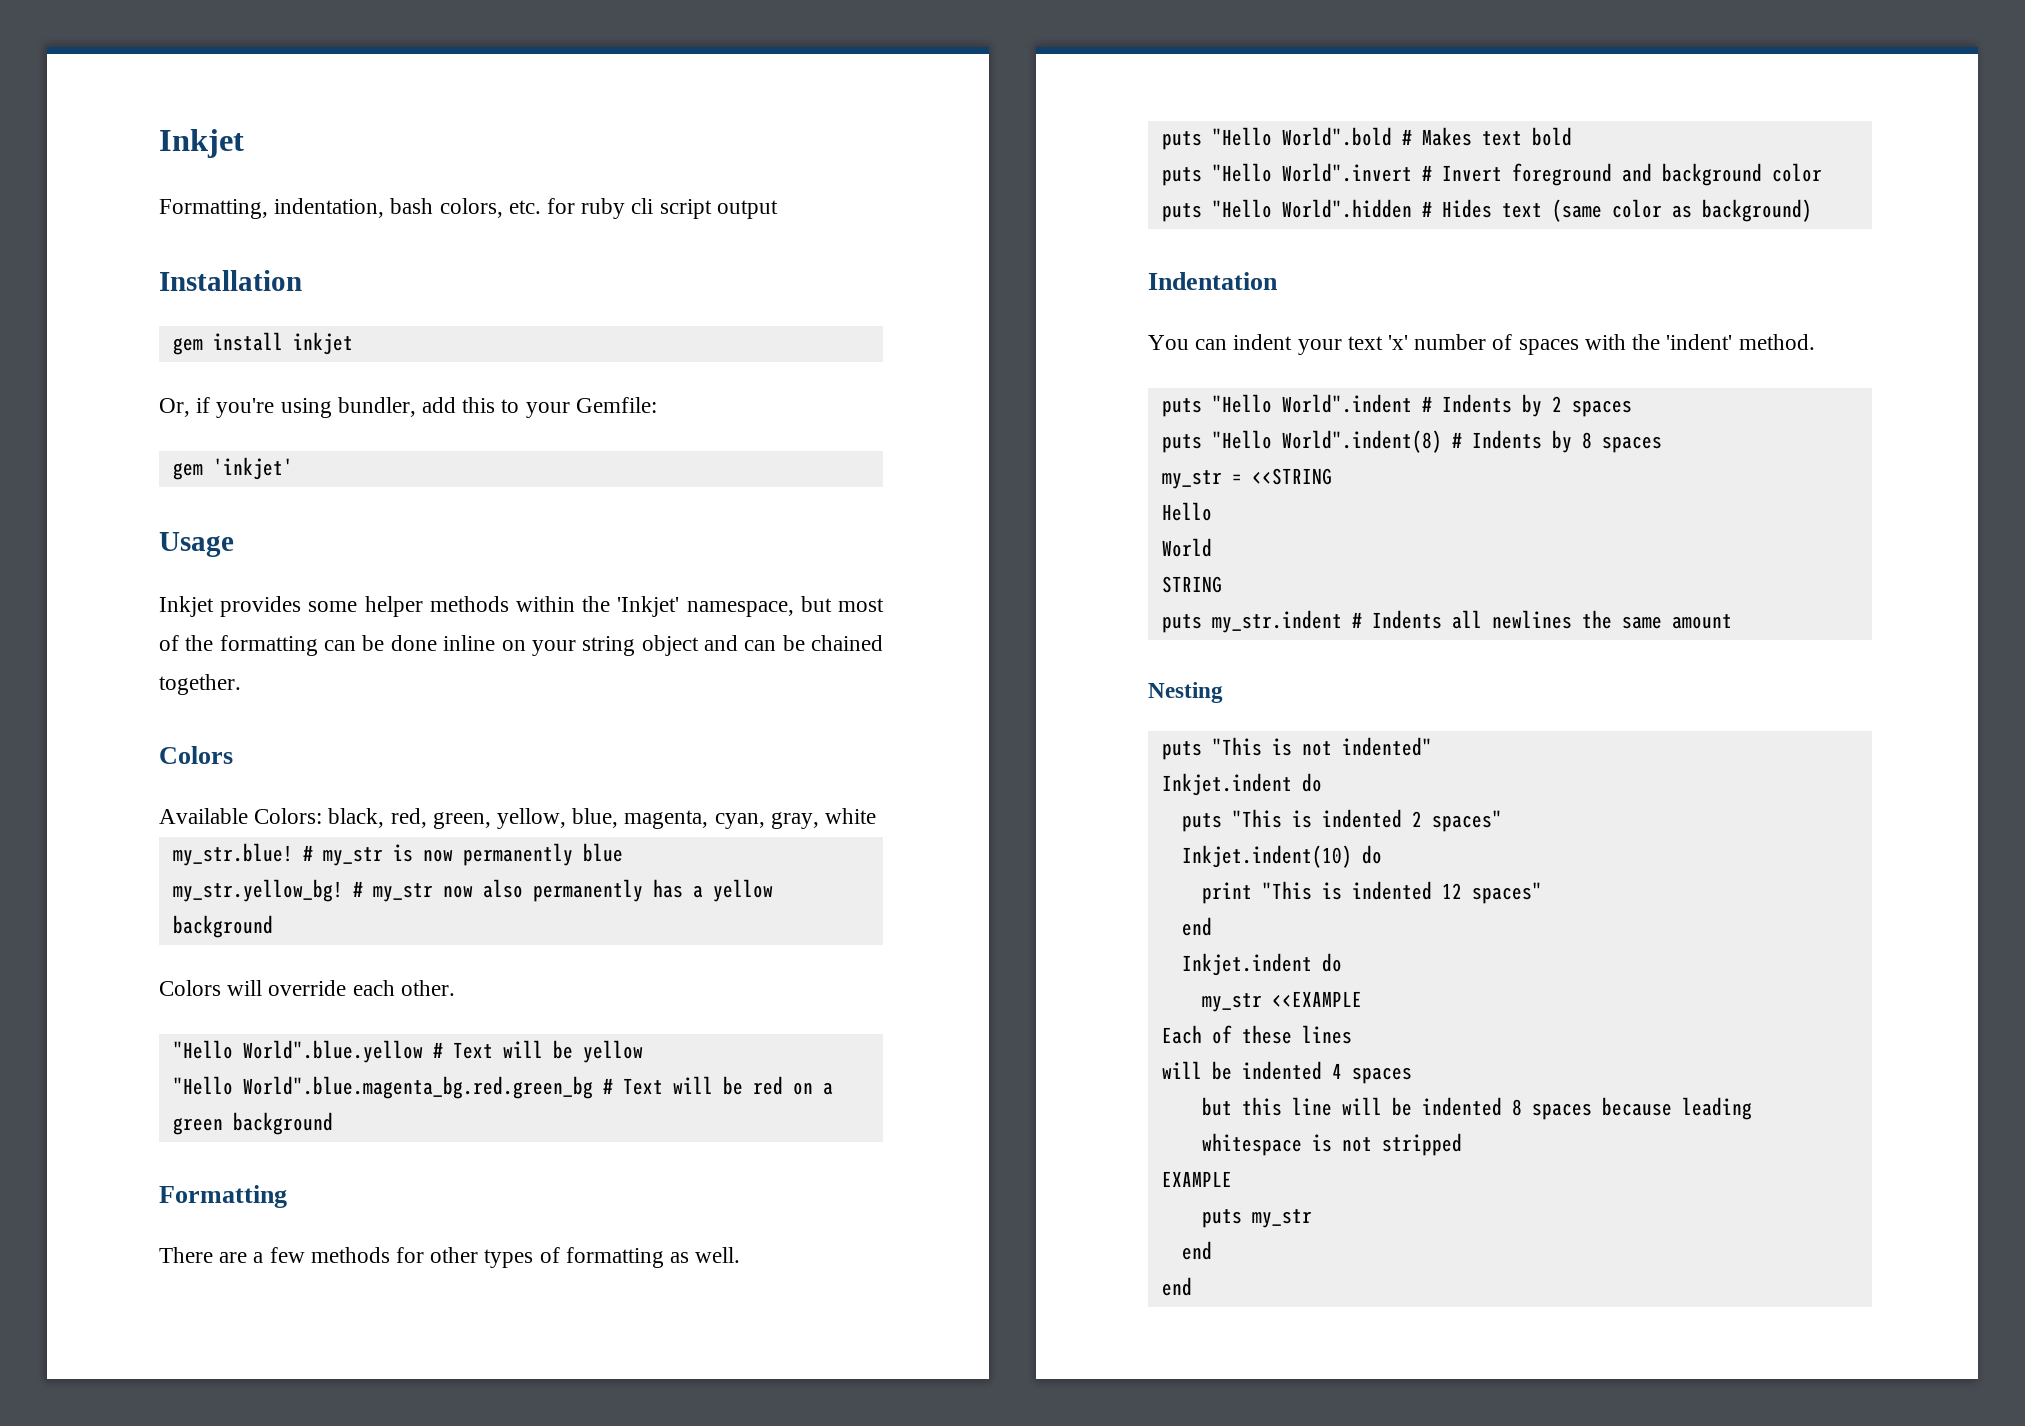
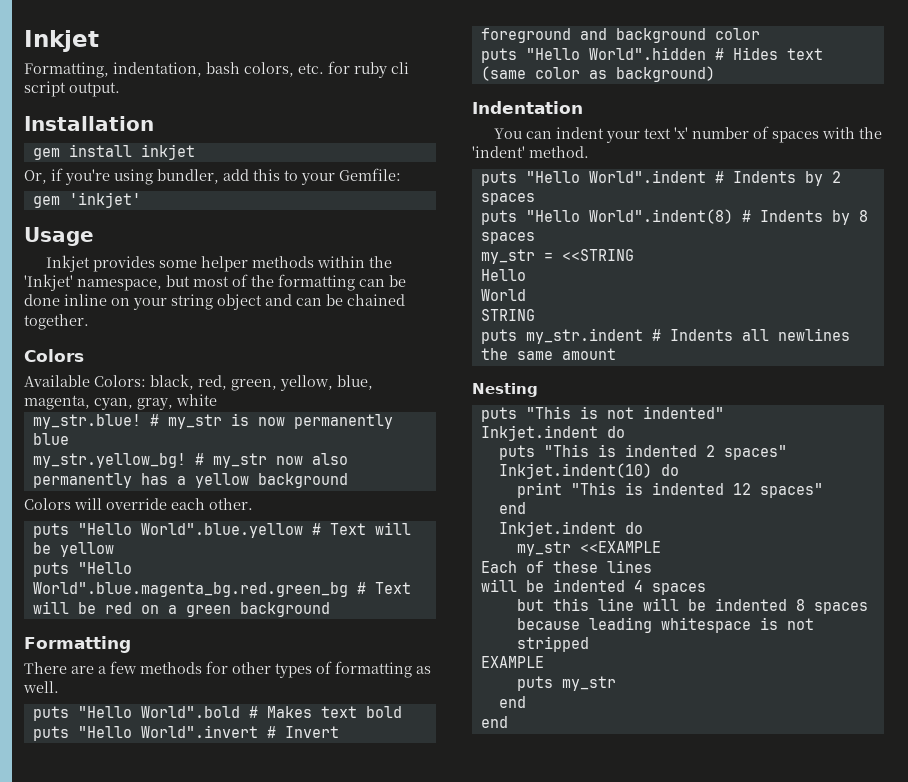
- Formatting, indentation, bash colors, etc. for ruby cli script output
+ Formatting, indentation, bash colors, etc. for ruby cli script output.
- "Hello World".blue.yellow # Text will be yellow
+ puts "Hello World".blue.yellow # Text will be yellow
- "Hello World".blue.magenta_bg.red.green_bg # Text will be red on a green background
+ puts "Hello World".blue.magenta_bg.red.green_bg # Text will be red on a green background

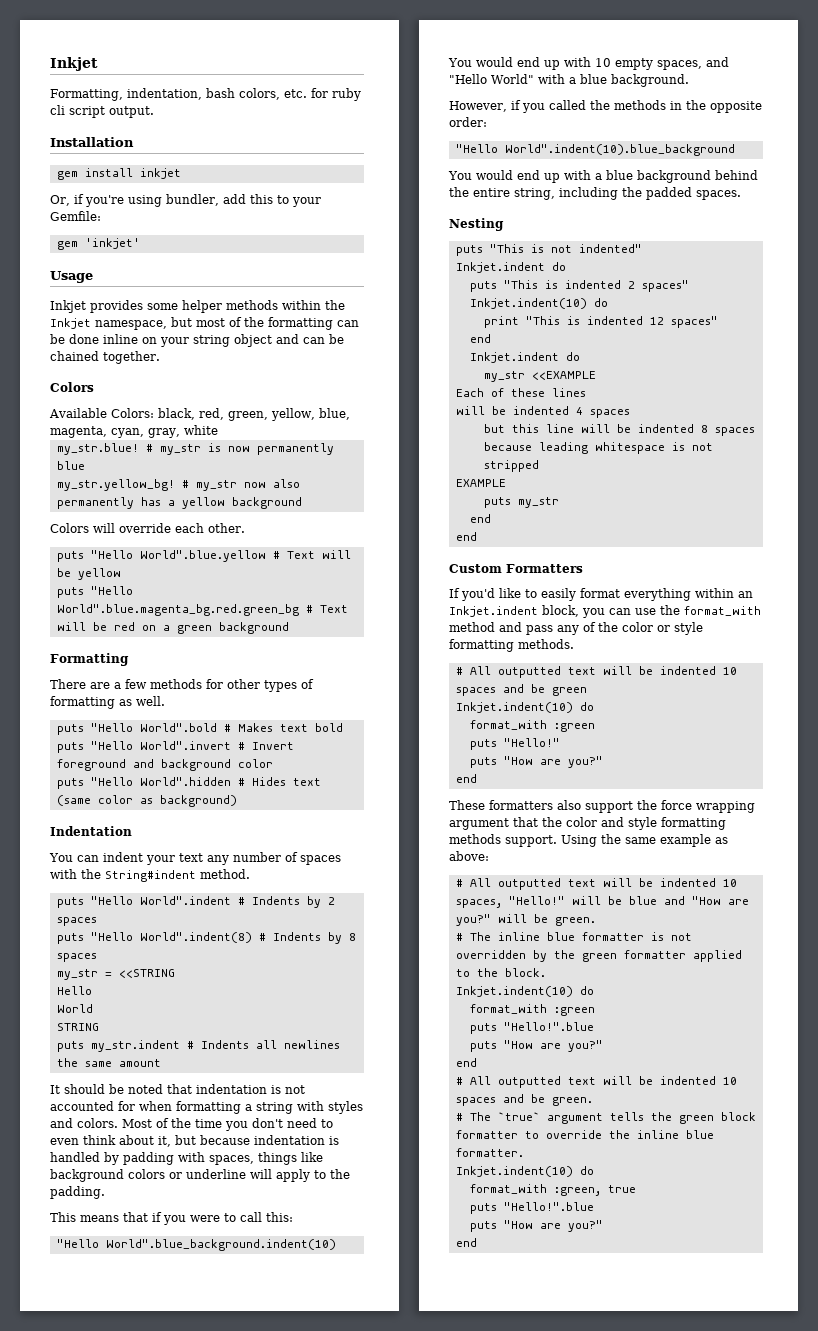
- Inkjet provides some helper methods within the 'Inkjet' namespace, but most of the formatting can be done inline on your string object and can be chained together.
+ Inkjet provides some helper methods within the Inkjet namespace, but most of the formatting can be done inline on your string object and can be chained together.
- You can indent your text 'x' number of spaces with the 'indent' method.
+ You can indent your text any number of spaces with the String#indent method.
+ It should be noted that indentation is not accounted for when formatting a string with styles and colors. Most of the time you don't need to even think about it, but because indentation is handled by padding with spaces, things like background colors or underline will apply to the padding.
+ This means that if you were to call this:
+ "Hello World".blue_background.indent(10)
+ You would end up with 10 empty spaces, and "Hello World" with a blue background.
+ However, if you called the methods in the opposite order:
+ "Hello World".indent(10).blue_background
+ You would end up with a blue background behind the entire string, including the padded spaces.
+ Custom Formatters
+ If you'd like to easily format everything within an Inkjet.indent block, you can use the format_with method and pass any of the color or style formatting methods.
+ # All outputted text will be indented 10 spaces and be green
+ Inkjet.indent(10) do
+ format_with :green
+ puts "Hello!"
+ puts "How are you?"
+ end
+ These formatters also support the force wrapping argument that the color and style formatting methods support. Using the same example as above:
+ # All outputted text will be indented 10 spaces, "Hello!" will be blue and "How are you?" will be green.
+ # The inline blue formatter is not overridden by the green formatter applied to the block.
+ Inkjet.indent(10) do
+ format_with :green
+ puts "Hello!".blue
+ puts "How are you?"
+ end
+ # All outputted text will be indented 10 spaces and be green.
+ # The `true` argument tells the green block formatter to override the inline blue formatter.
+ Inkjet.indent(10) do
+ format_with :green, true
+ puts "Hello!".blue
+ puts "How are you?"
+ end

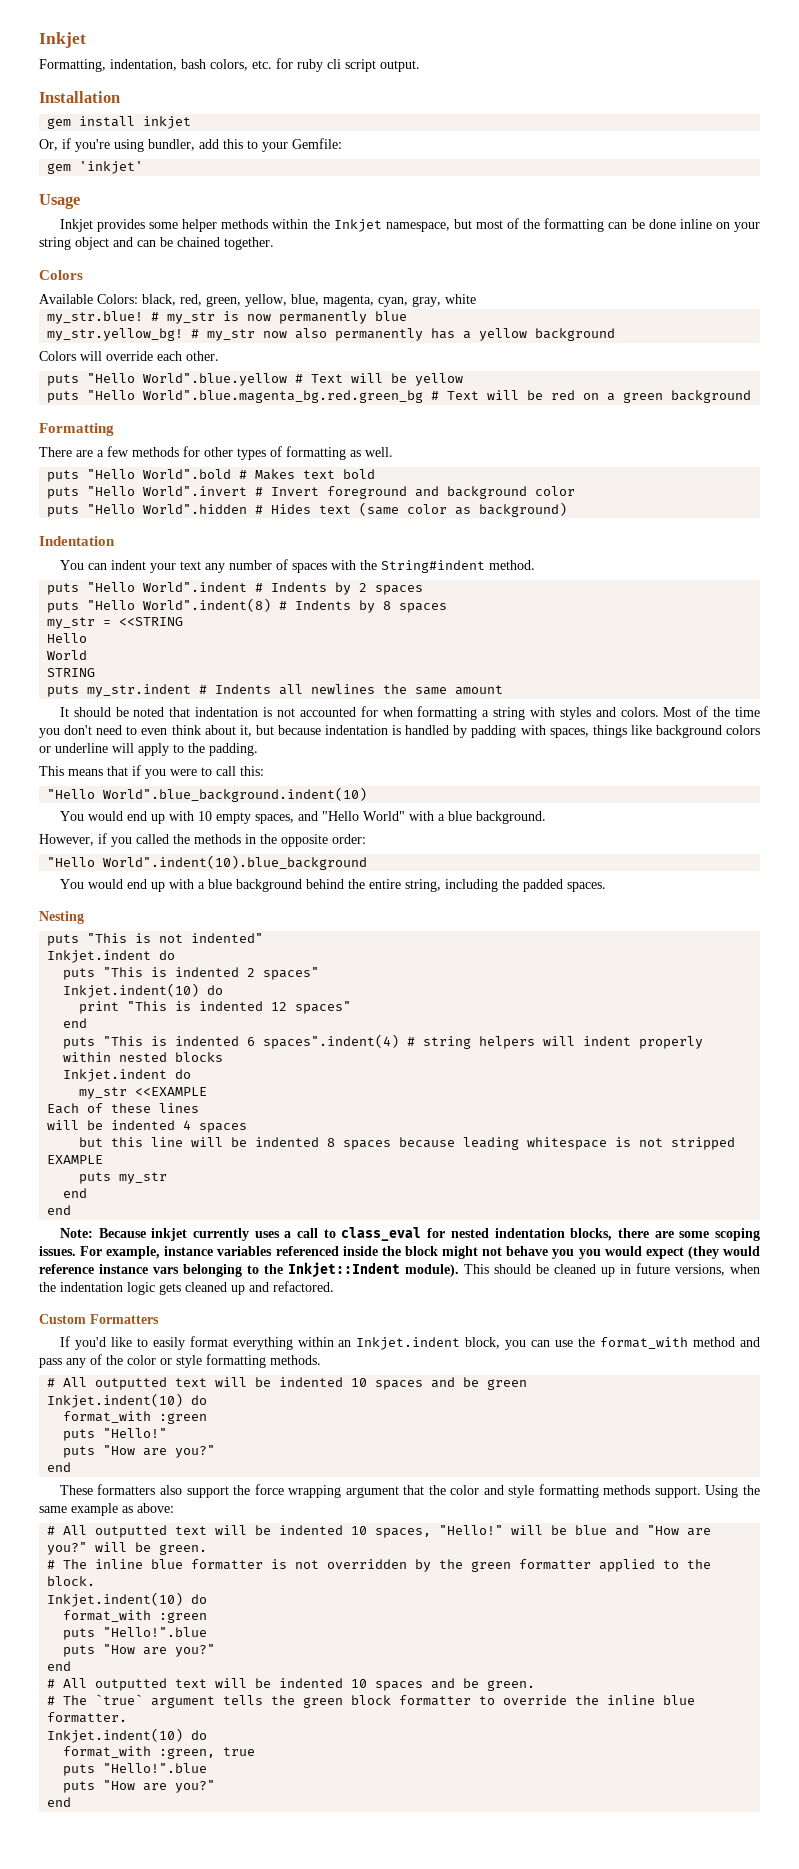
+ puts "This is indented 6 spaces".indent(4) # string helpers will indent properly within nested blocks
+ Note: Because inkjet currently uses a call to class_eval for nested indentation blocks, there are some scoping issues. For example, instance variables referenced inside the block might not behave you you would expect (they would reference instance vars belonging to the Inkjet::Indent module). This should be cleaned up in future versions, when the indentation logic gets cleaned up and refactored.

